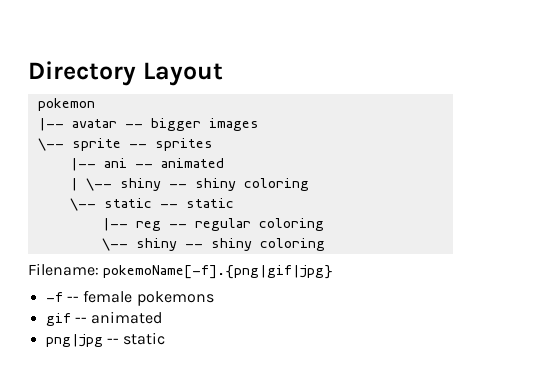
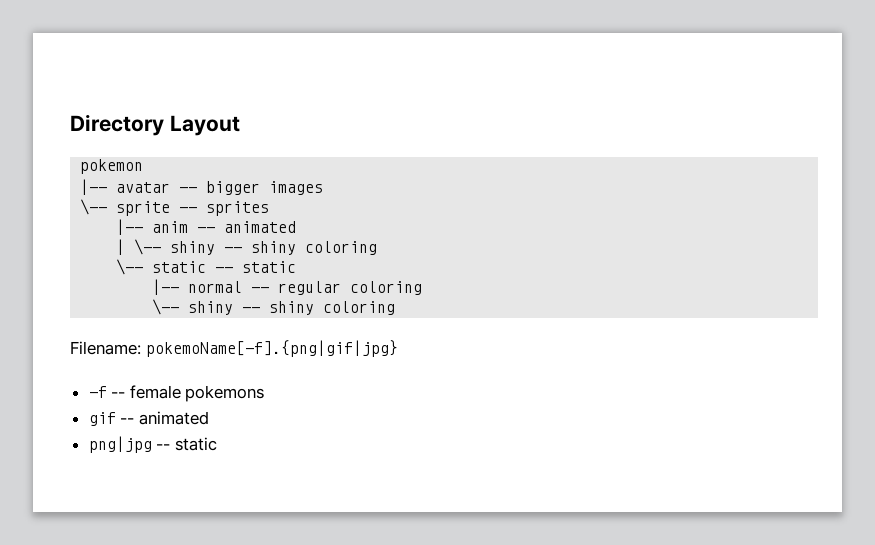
- |-- ani -- animated
+ |-- anim -- animated
- |-- reg -- regular coloring
+ |-- normal -- regular coloring

